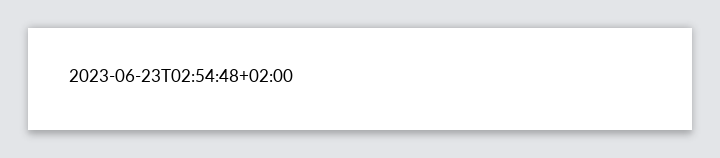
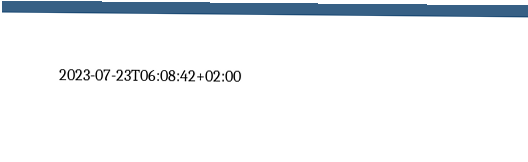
- 2023-06-23T02:54:48+02:00
+ 2023-07-23T06:08:42+02:00

